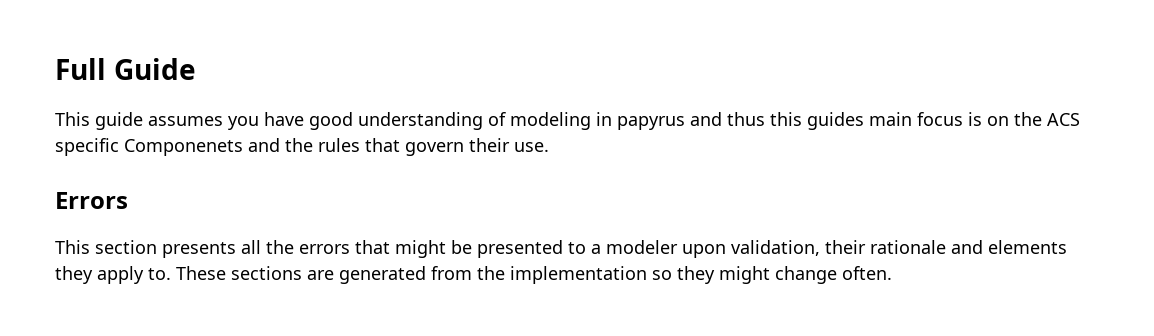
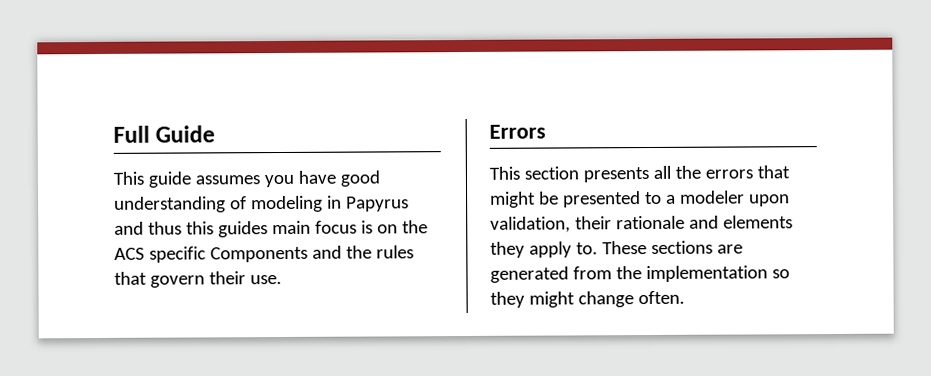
- This guide assumes you have good understanding of modeling in papyrus and thus this guides main focus is on the ACS specific Componenets and the rules that govern their use.
+ This guide assumes you have good understanding of modeling in Papyrus and thus this guides main focus is on the ACS specific Components and the rules that govern their use.

